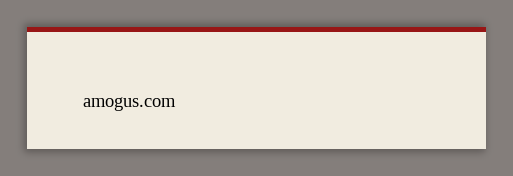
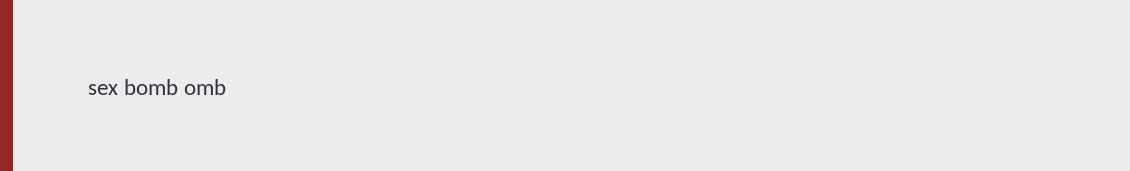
- amogus.com
+ sex bomb omb

